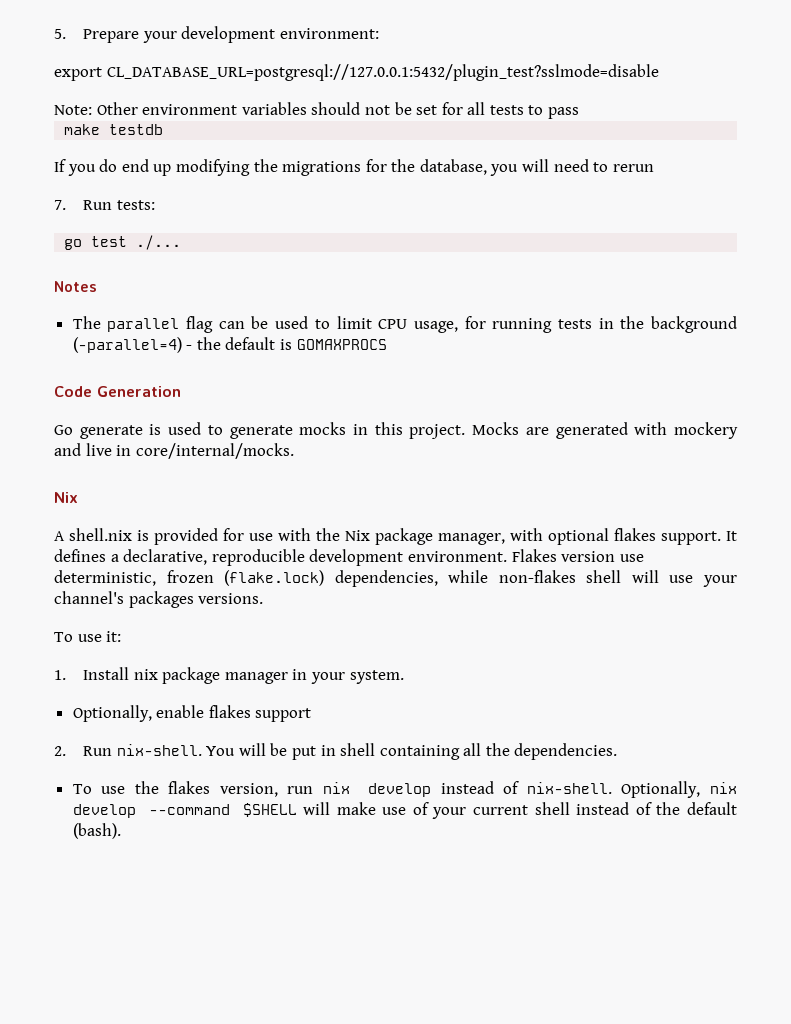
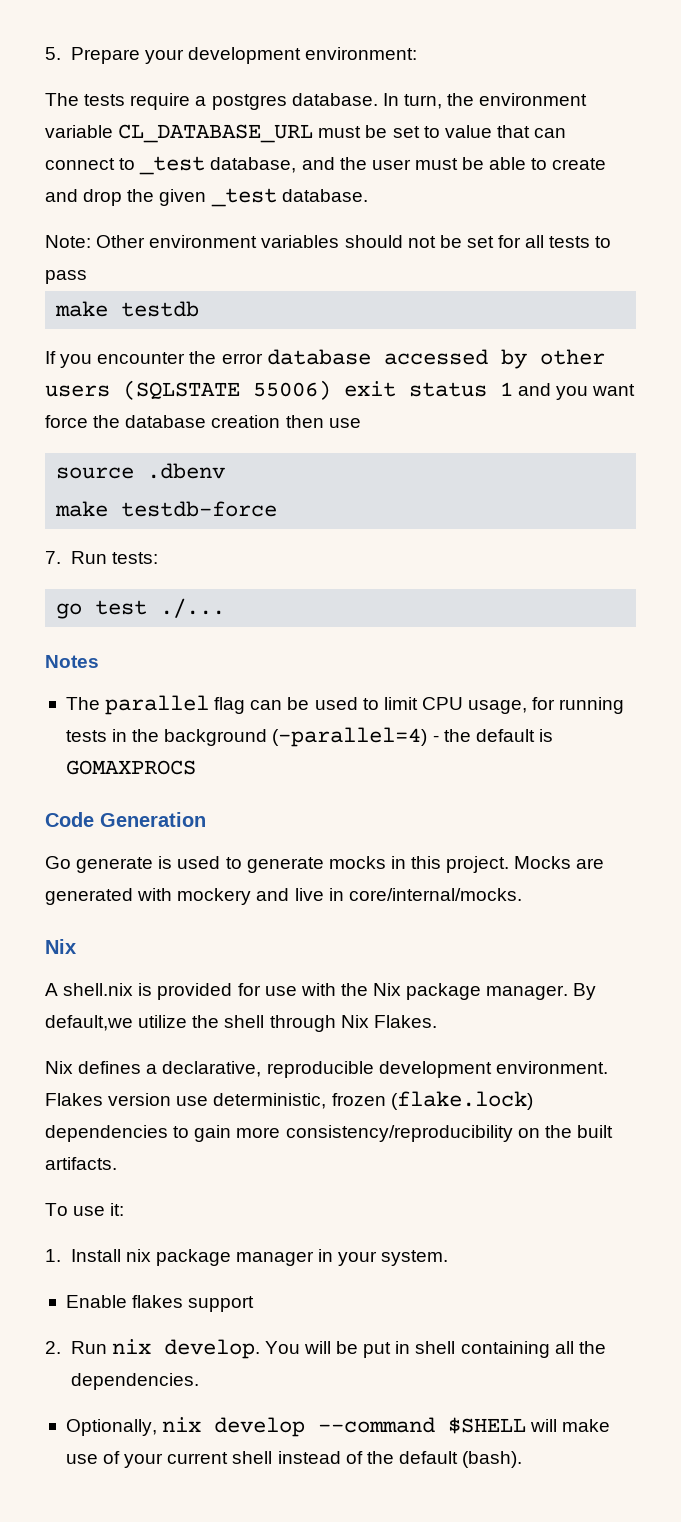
- export CL_DATABASE_URL=postgresql://127.0.0.1:5432/plugin_test?sslmode=disable
+ The tests require a postgres database. In turn, the environment variable CL_DATABASE_URL must be set to value that can connect to _test database, and the user must be able to create and drop the given _test database.
- If you do end up modifying the migrations for the database, you will need to rerun
+ If you encounter the error database accessed by other users (SQLSTATE 55006) exit status 1 and you want force the database creation then use
+ source .dbenv
+ make testdb-force
- A shell.nix is provided for use with the Nix package manager, with optional flakes support. It defines a declarative, reproducible development environment.
+ A shell.nix is provided for use with the Nix package manager. By default,we utilize the shell through Nix Flakes.
+ Nix defines a declarative, reproducible development environment.
- Flakes version use deterministic, frozen (flake.lock) dependencies, while non-flakes shell will use your channel's packages versions.
+ Flakes version use deterministic, frozen (flake.lock) dependencies to gain more consistency/reproducibility on the built artifacts.
- Optionally, enable flakes support
+ Enable flakes support
- 2. Run nix-shell.
+ 2. Run nix develop.
- To use the flakes version, run nix develop instead of nix-shell.

